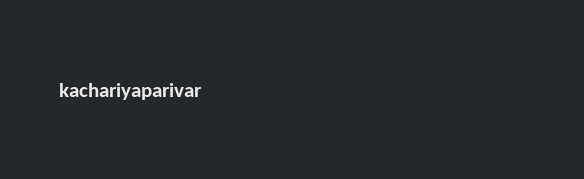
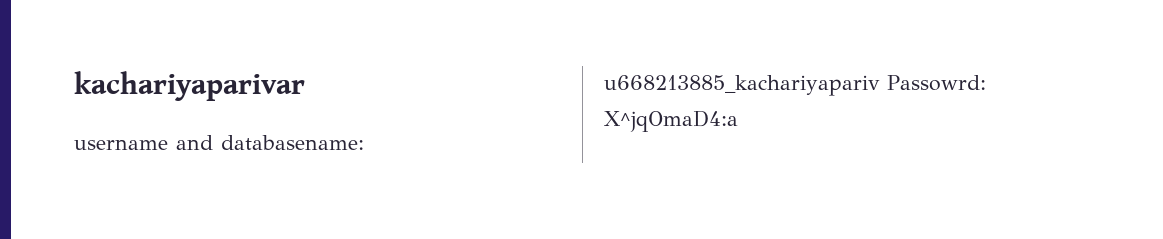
+ username and databasename: u668213885_kachariyapariv Passowrd: X^jqOmaD4:a

